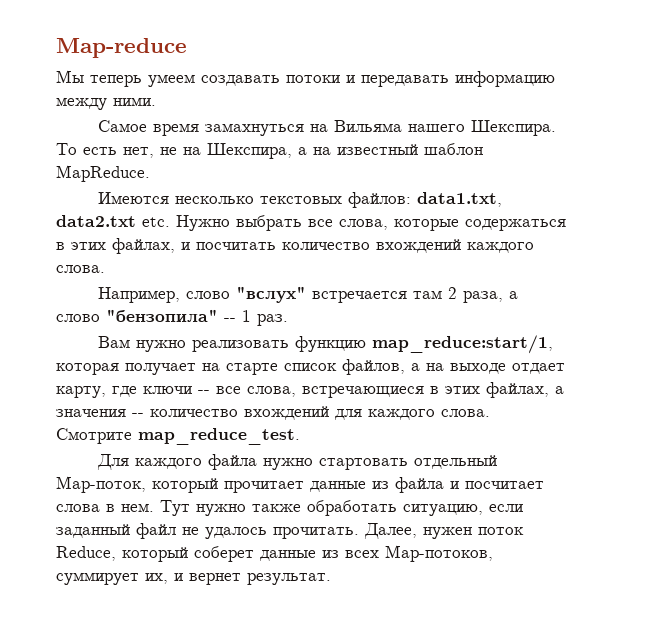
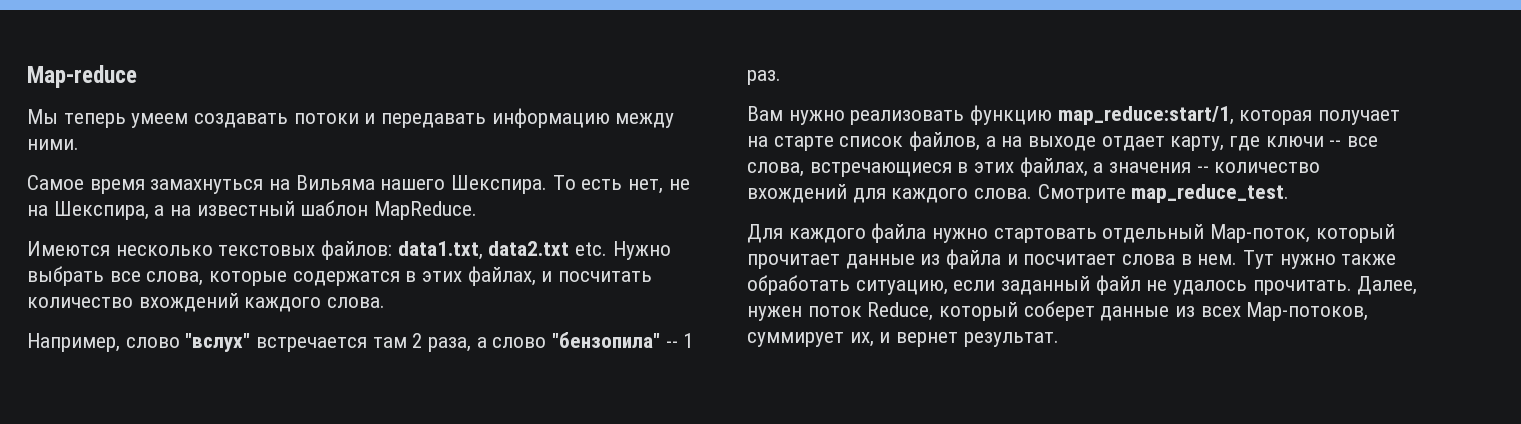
- Имеются несколько текстовых файлов: data1.txt, data2.txt etc. Нужно выбрать все слова, которые содержаться в этих файлах, и посчитать количество вхождений каждого слова.
+ Имеются несколько текстовых файлов: data1.txt, data2.txt etc. Нужно выбрать все слова, которые содержатся в этих файлах, и посчитать количество вхождений каждого слова.

